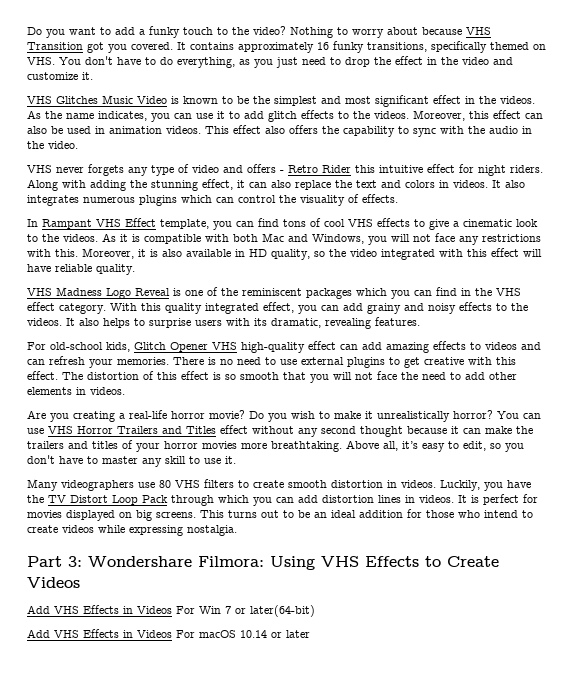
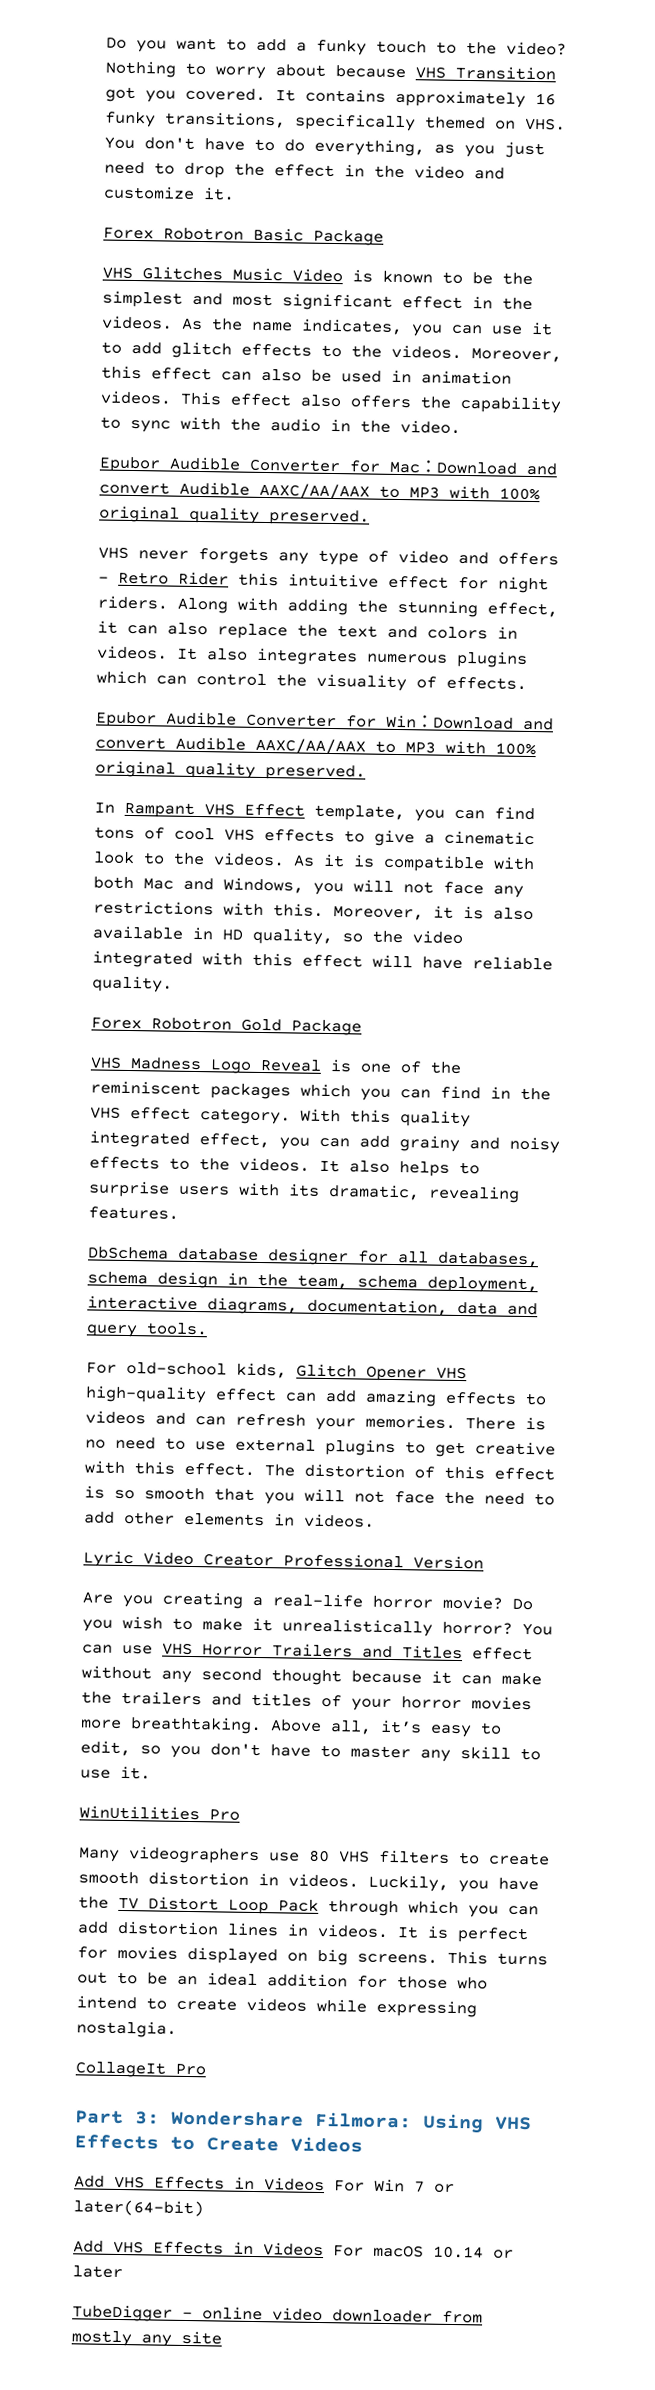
+ Forex Robotron Basic Package
+ Epubor Audible Converter for Mac：Download and convert Audible AAXC/AA/AAX to MP3 with 100% original quality preserved.
+ Epubor Audible Converter for Win：Download and convert Audible AAXC/AA/AAX to MP3 with 100% original quality preserved.
+ Forex Robotron Gold Package
+ DbSchema database designer for all databases, schema design in the team, schema deployment, interactive diagrams, documentation, data and query tools.
+ Lyric Video Creator Professional Version
+ WinUtilities Pro
+ CollageIt Pro
+ TubeDigger - online video downloader from mostly any site

